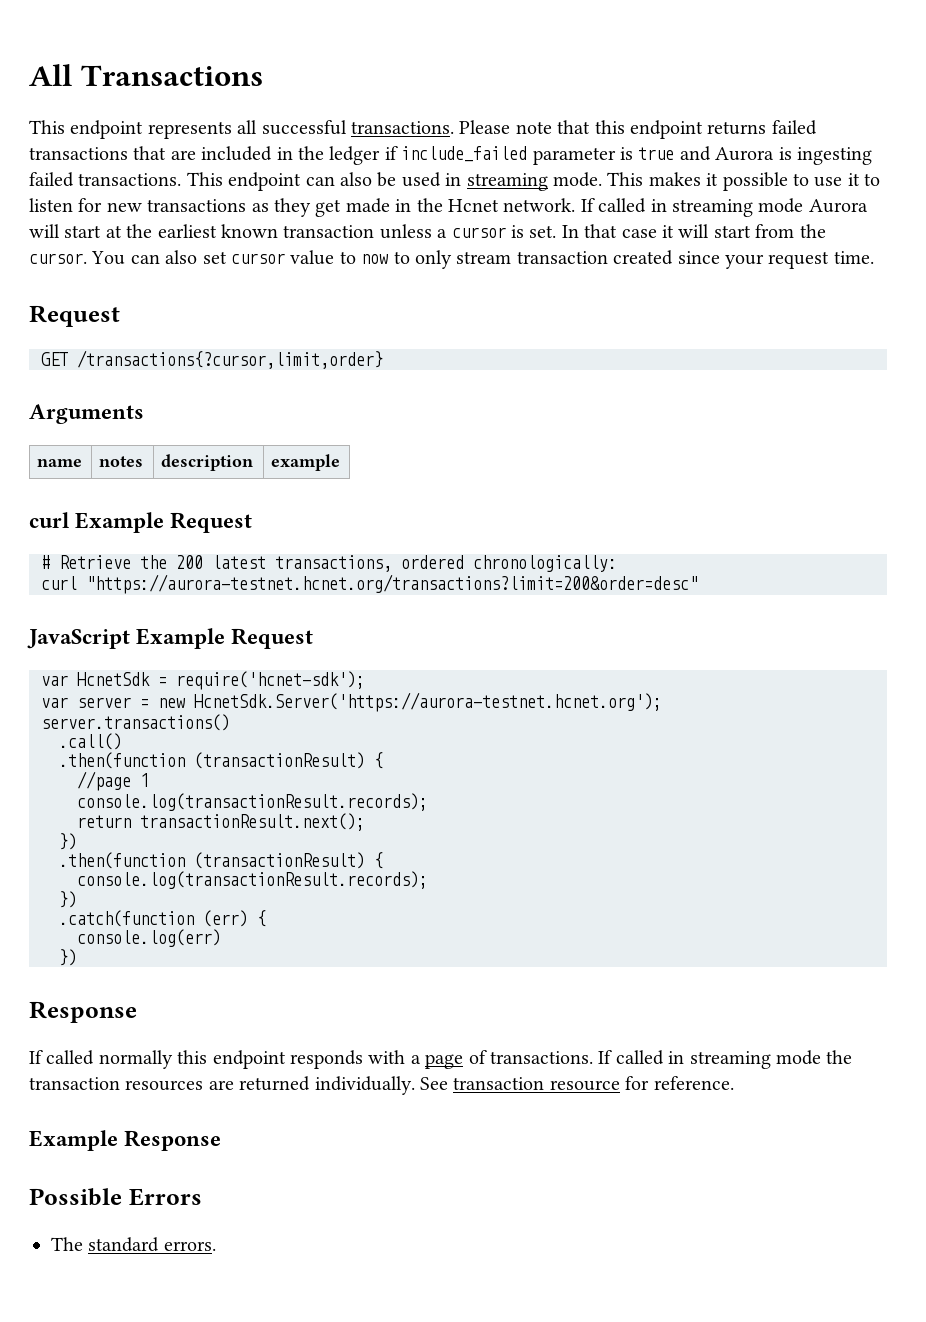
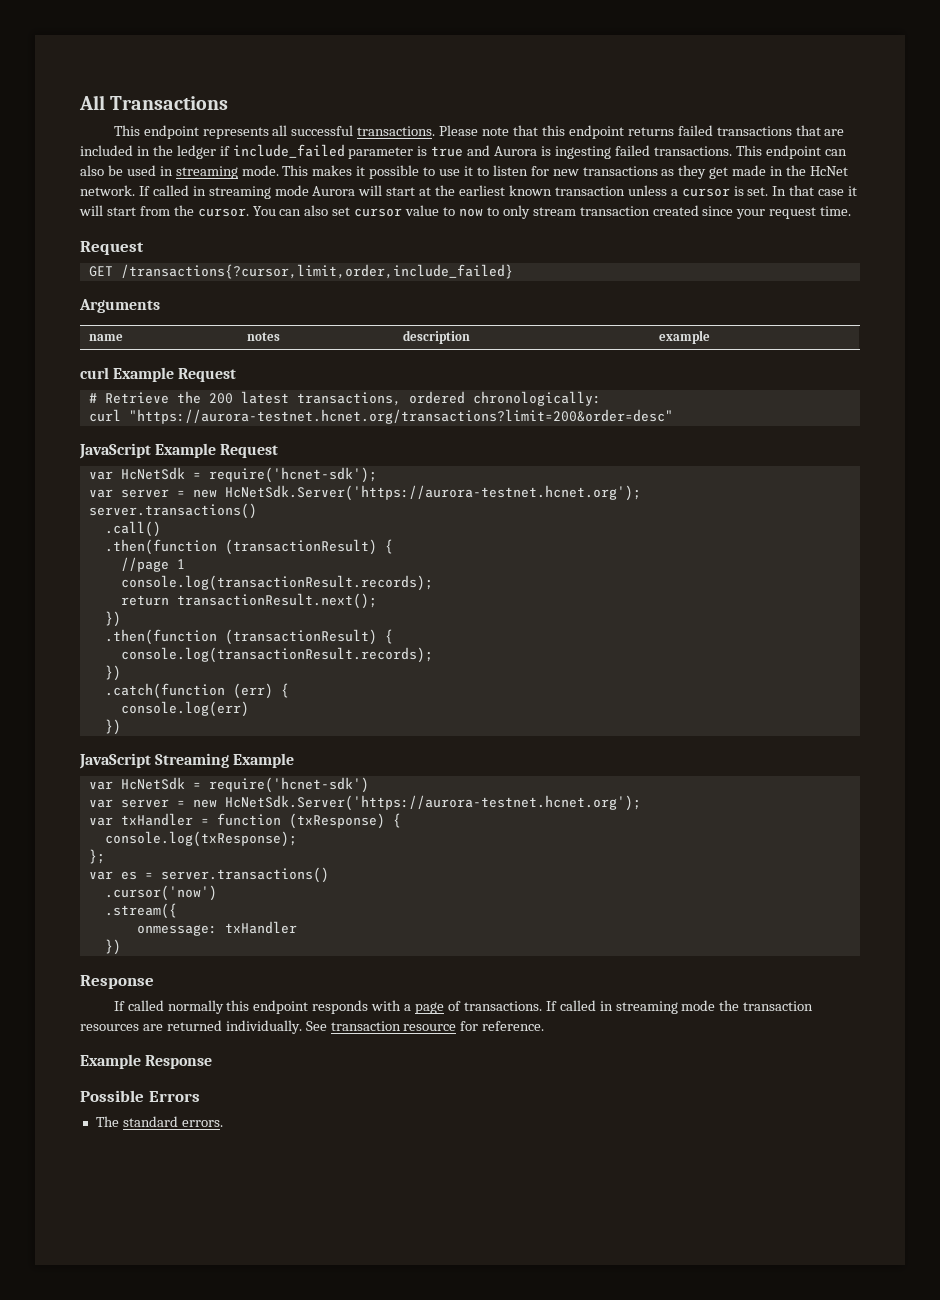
- This makes it possible to use it to listen for new transactions as they get made in the Hcnet network.
+ This makes it possible to use it to listen for new transactions as they get made in the HcNet network.
- GET /transactions{?cursor,limit,order}
+ GET /transactions{?cursor,limit,order,include_failed}
- var HcnetSdk = require('hcnet-sdk');
- var server = new HcnetSdk.Server('https://aurora-testnet.hcnet.org');
+ var HcNetSdk = require('hcnet-sdk');
+ var server = new HcNetSdk.Server('https://aurora-testnet.hcnet.org');
+ JavaScript Streaming Example
+ var HcNetSdk = require('hcnet-sdk')
+ var server = new HcNetSdk.Server('https://aurora-testnet.hcnet.org');
+ var txHandler = function (txResponse) {
+ console.log(txResponse);
+ };
+ var es = server.transactions()
+ .cursor('now')
+ .stream({
+ onmessage: txHandler
+ })

